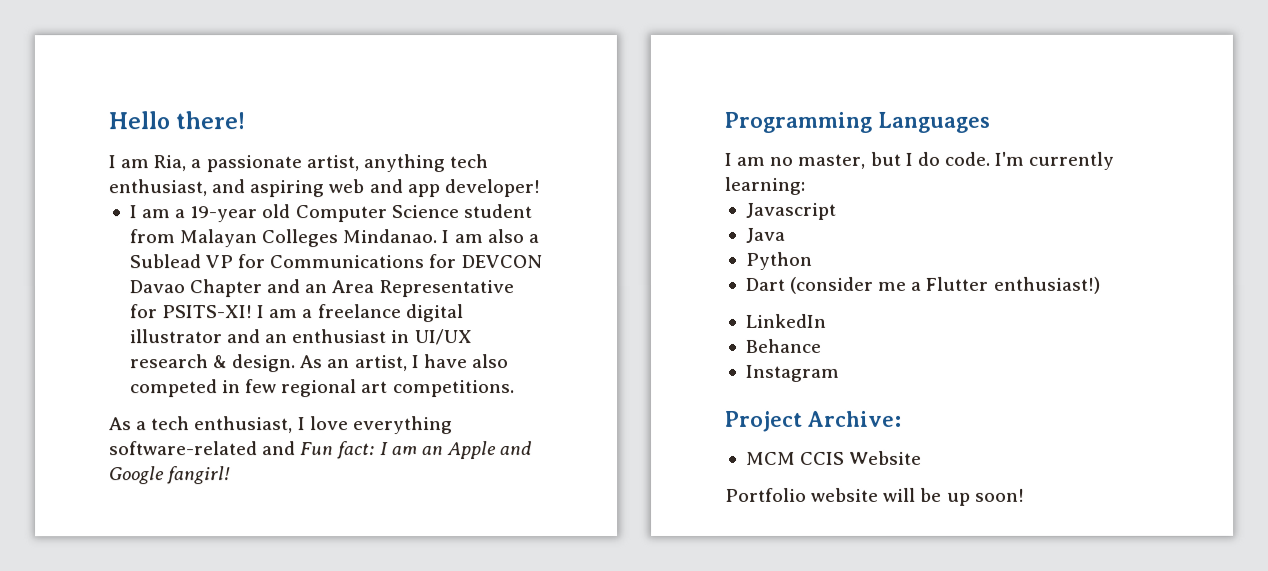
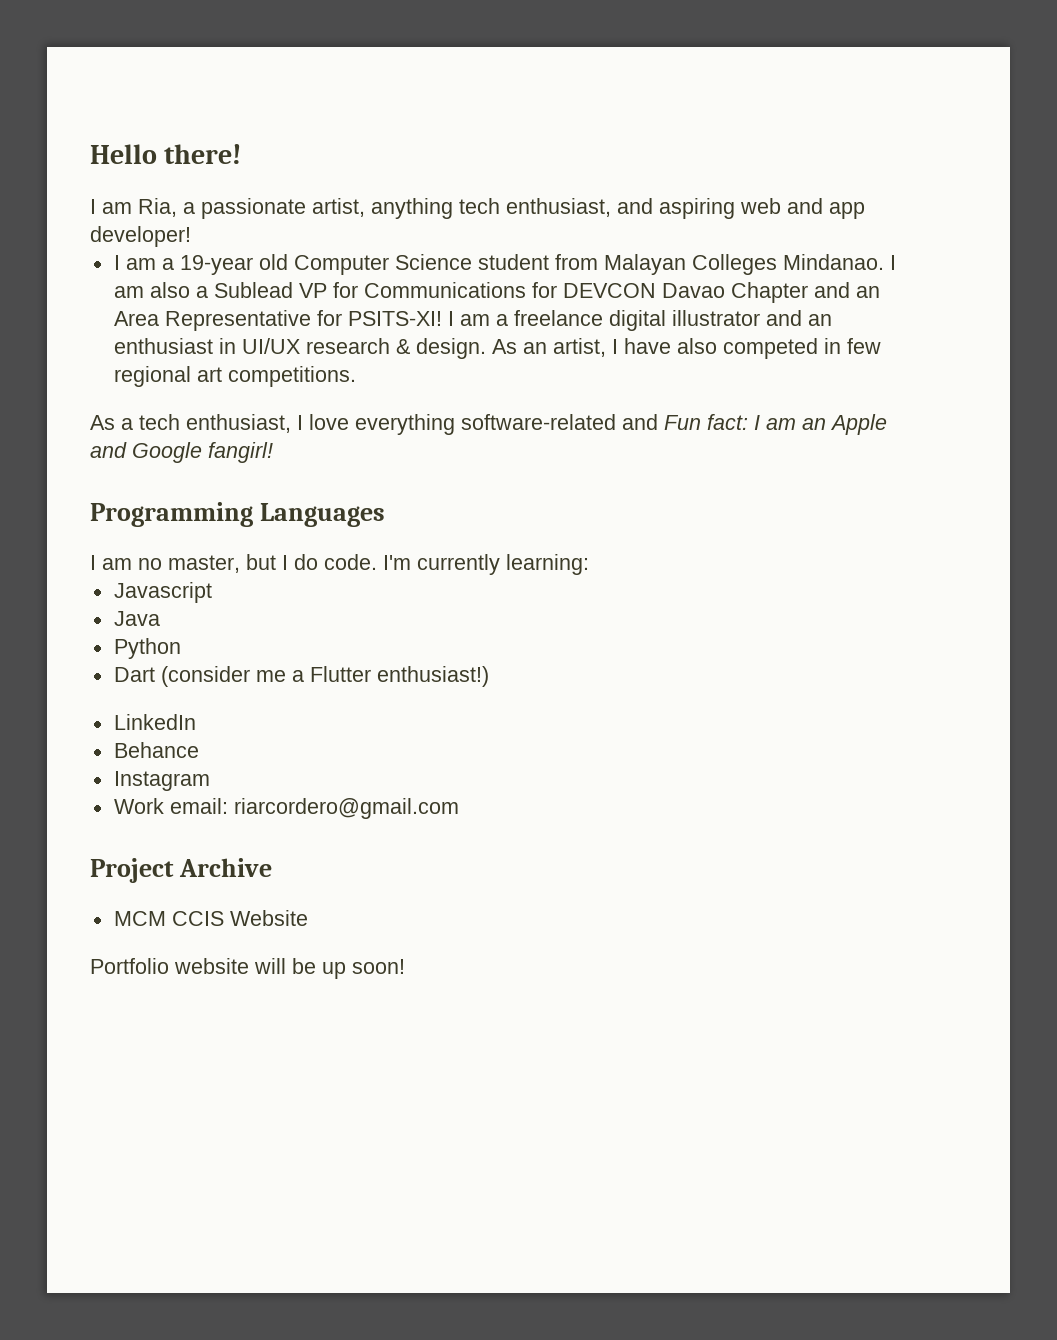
+ Work email: riarcordero@gmail.com
- Project Archive:
+ Project Archive

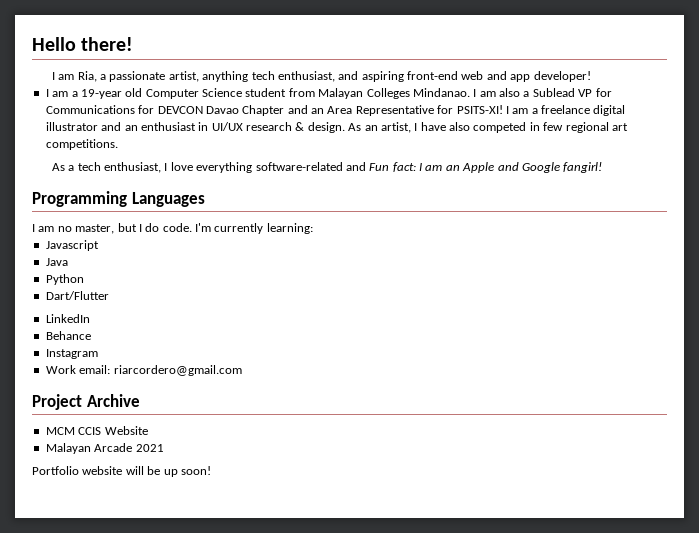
- I am Ria, a passionate artist, anything tech enthusiast, and aspiring web and app developer!
+ I am Ria, a passionate artist, anything tech enthusiast, and aspiring front-end web and app developer!
- Dart (consider me a Flutter enthusiast!)
+ Dart/Flutter
+ Malayan Arcade 2021

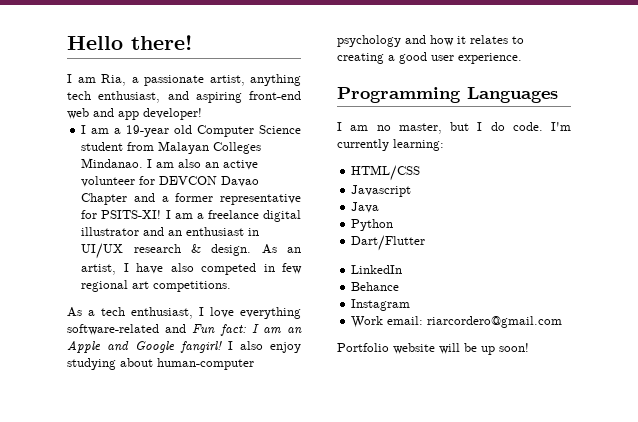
- I am also a Sublead VP for Communications for DEVCON Davao Chapter and an Area Representative for PSITS-XI!
+ I am also an active volunteer for DEVCON Davao Chapter and a former representative for PSITS-XI!
+ I also enjoy studying about human-computer psychology and how it relates to creating a good user experience.
+ HTML/CSS
- Project Archive
- MCM CCIS Website
- Malayan Arcade 2021

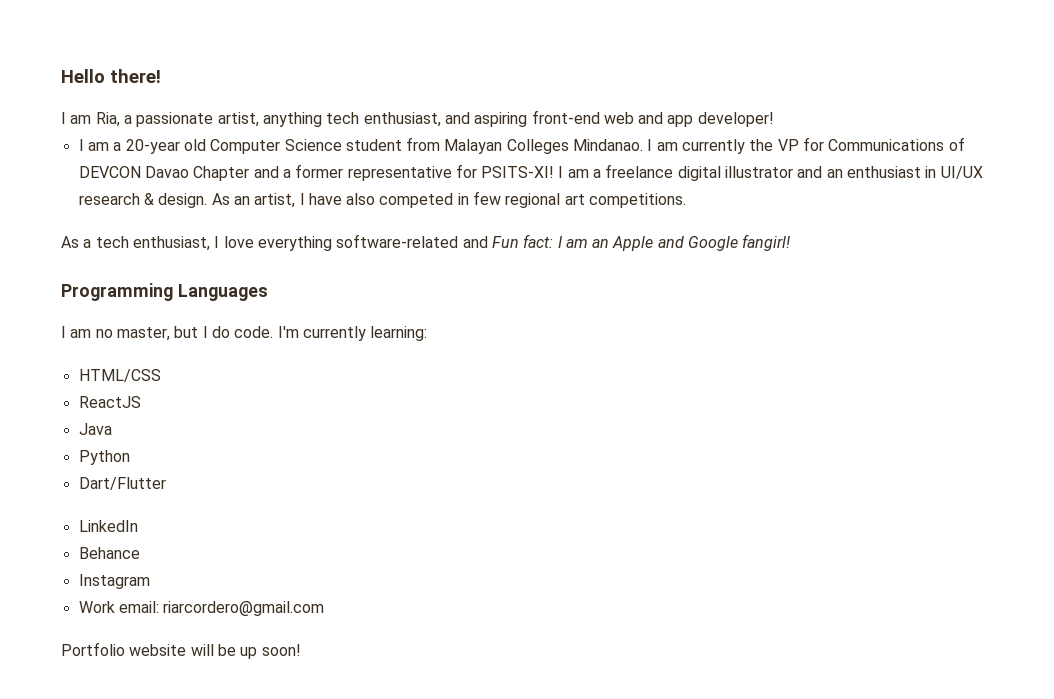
- I am a 19-year old Computer Science student from Malayan Colleges Mindanao.
+ I am a 20-year old Computer Science student from Malayan Colleges Mindanao.
- I am also an active volunteer for DEVCON Davao Chapter and a former representative for PSITS-XI!
+ I am currently the VP for Communications of DEVCON Davao Chapter and a former representative for PSITS-XI!
- I also enjoy studying about human-computer psychology and how it relates to creating a good user experience.
- Javascript
+ ReactJS

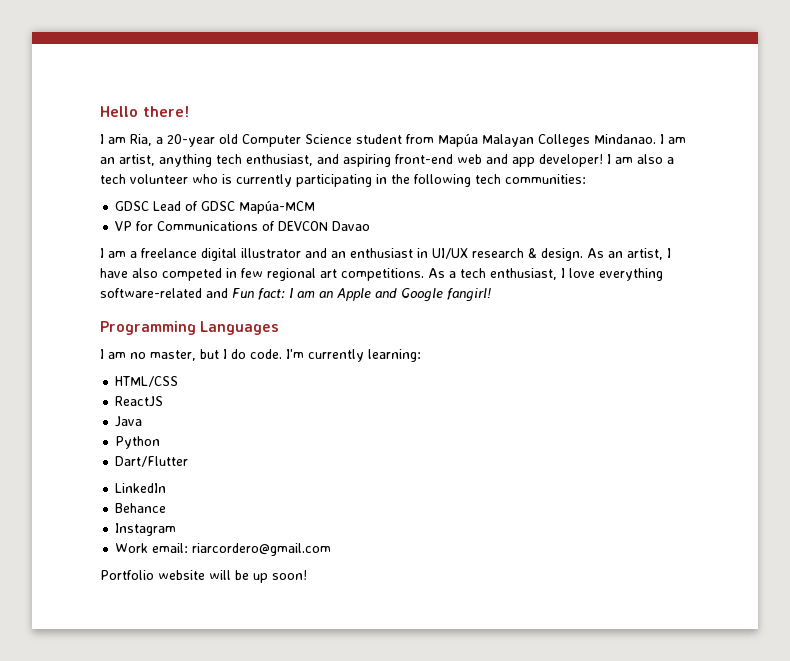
- I am Ria, a passionate artist, anything tech enthusiast, and aspiring front-end web and app developer!
- I am a 20-year old Computer Science student from Malayan Colleges Mindanao. I am currently the VP for Communications of DEVCON Davao Chapter and a former representative for PSITS-XI! I am a freelance digital illustrator and an enthusiast in UI/UX research & design.
+ I am Ria, a 20-year old Computer Science student from Mapúa Malayan Colleges Mindanao. I am an artist, anything tech enthusiast, and aspiring front-end web and app developer! I am also a tech volunteer who is currently participating in the following tech communities:
+ GDSC Lead of GDSC Mapúa-MCM
+ VP for Communications of DEVCON Davao
+ I am a freelance digital illustrator and an enthusiast in UI/UX research & design.
- As an artist, I have also competed in few regional art competitions.
- As a tech enthusiast, I love everything software-related and Fun fact: I am an Apple and Google fangirl!
+ As an artist, I have also competed in few regional art competitions. As a tech enthusiast, I love everything software-related and Fun fact: I am an Apple and Google fangirl!

